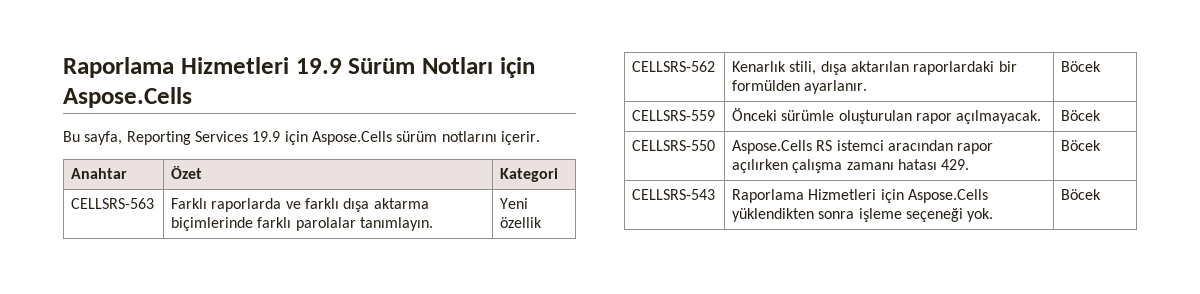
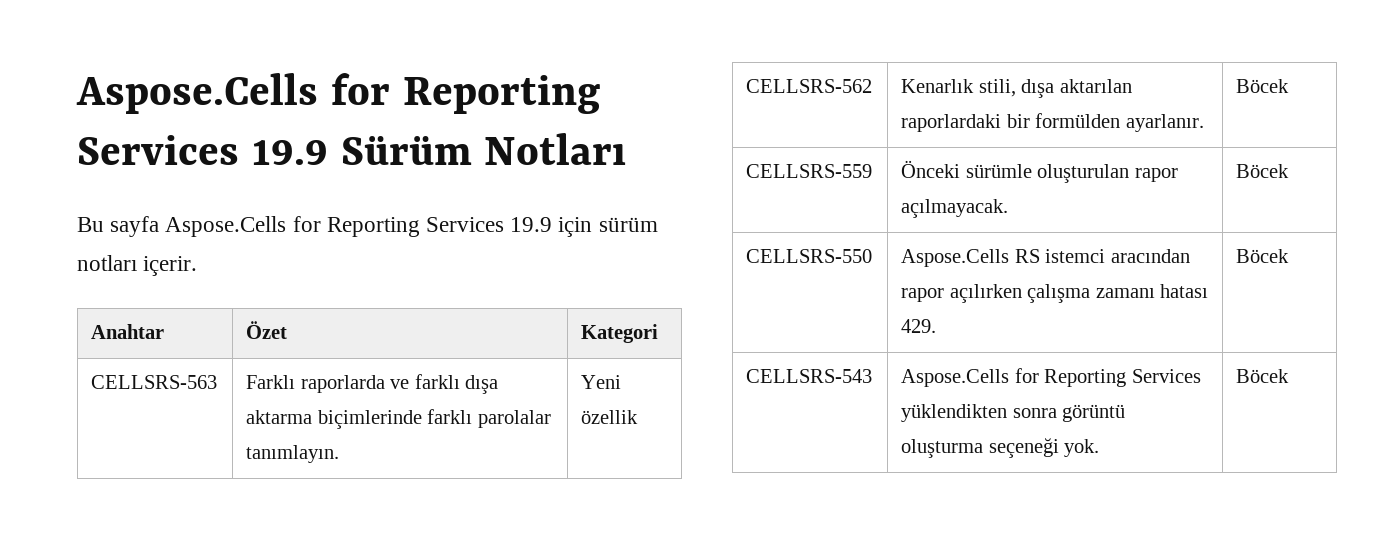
- Raporlama Hizmetleri 19.9 Sürüm Notları için Aspose.Cells
+ Aspose.Cells for Reporting Services 19.9 Sürüm Notları
- Bu sayfa, Reporting Services 19.9 için Aspose.Cells sürüm notlarını içerir.
+ Bu sayfa Aspose.Cells for Reporting Services 19.9 için sürüm notları içerir.
- CELLSRS-543 | Raporlama Hizmetleri için Aspose.Cells yüklendikten sonra işleme seçeneği yok. | Böcek
+ CELLSRS-543 | Aspose.Cells for Reporting Services yüklendikten sonra görüntü oluşturma seçeneği yok. | Böcek

